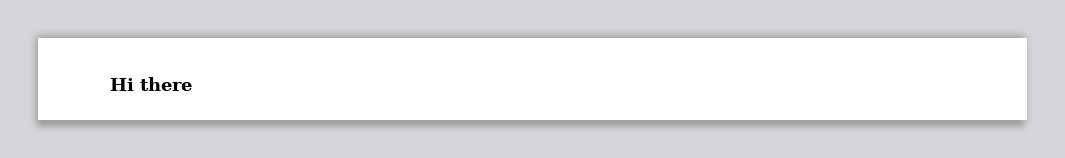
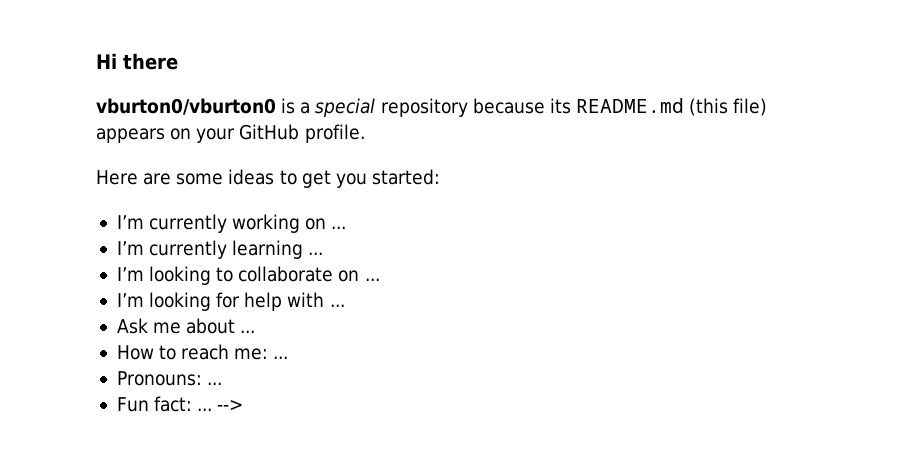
+ vburton0/vburton0 is a special repository because its README.md (this file) appears on your GitHub profile.
+ Here are some ideas to get you started:
+ I’m currently working on ...
+ I’m currently learning ...
+ I’m looking to collaborate on ...
+ I’m looking for help with ...
+ Ask me about ...
+ How to reach me: ...
+ Pronouns: ...
+ Fun fact: ... -->

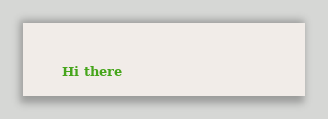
- vburton0/vburton0 is a special repository because its README.md (this file) appears on your GitHub profile.
- Here are some ideas to get you started:
- I’m currently working on ...
- I’m currently learning ...
- I’m looking to collaborate on ...
- I’m looking for help with ...
- Ask me about ...
- How to reach me: ...
- Pronouns: ...
- Fun fact: ... -->

